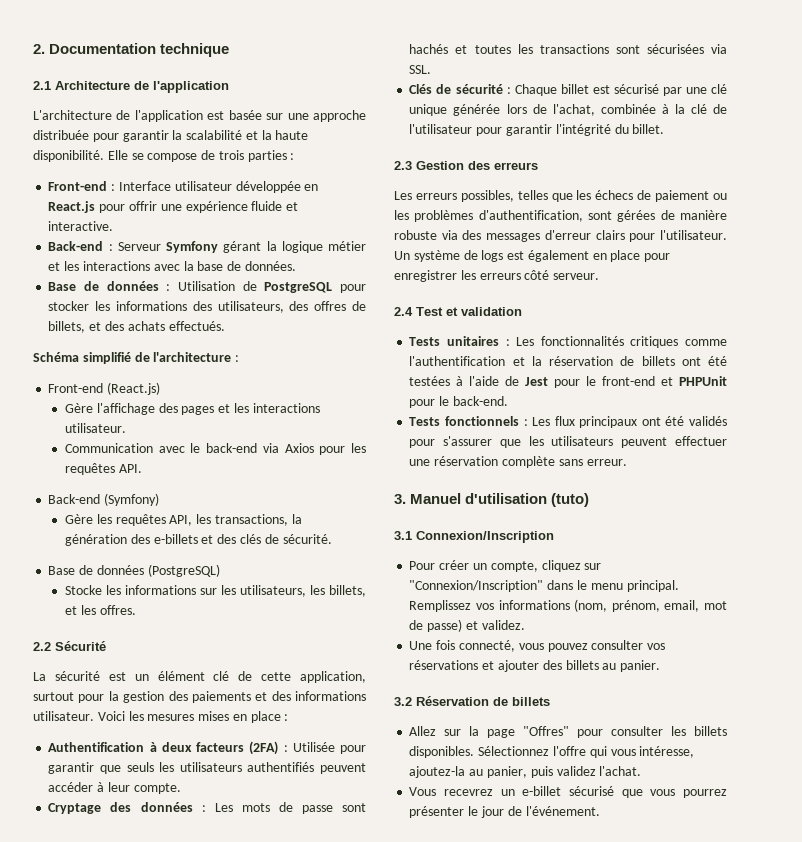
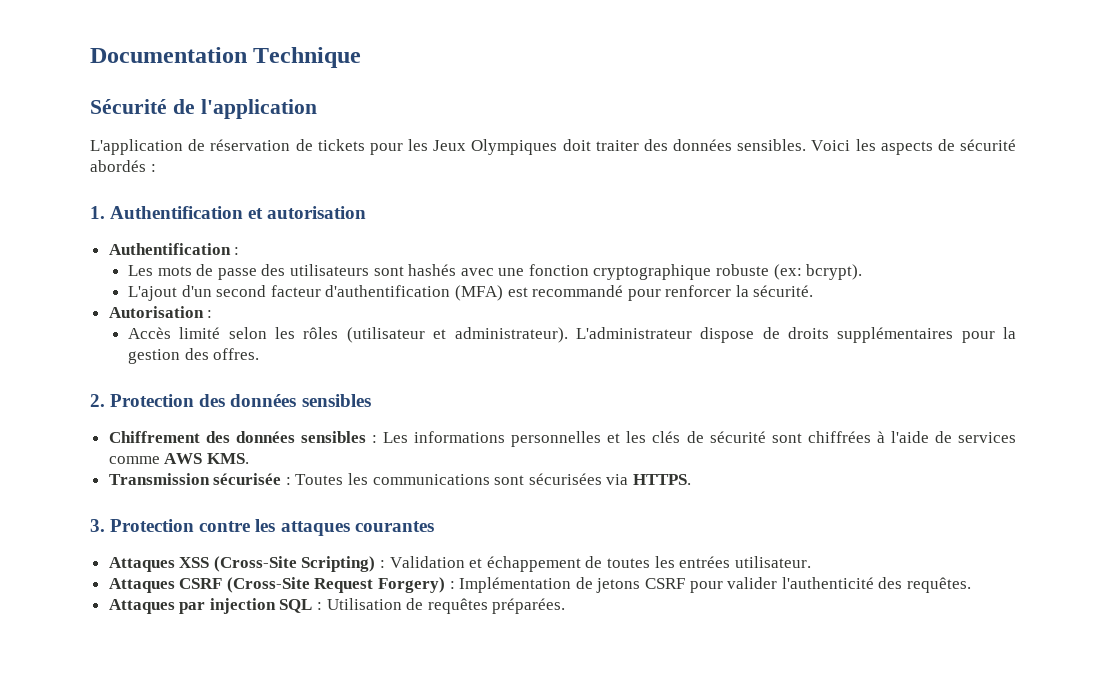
- 2. Documentation technique
- 2.1 Architecture de l'application
- L'architecture de l'application est basée sur une approche distribuée pour garantir la scalabilité et la haute disponibilité. Elle se compose de trois parties :
- Front-end : Interface utilisateur développée en React.js pour offrir une expérience fluide et interactive.
- Back-end : Serveur Symfony gérant la logique métier et les interactions avec la base de données.
- Base de données : Utilisation de PostgreSQL pour stocker les informations des utilisateurs, des offres de billets, et des achats effectués.
- Schéma simplifié de l'architecture :
- Front-end (React.js)
- Gère l'affichage des pages et les interactions utilisateur.
- Communication avec le back-end via Axios pour les requêtes API.
- Back-end (Symfony)
- Gère les requêtes API, les transactions, la génération des e-billets et des clés de sécurité.
- Base de données (PostgreSQL)
- Stocke les informations sur les utilisateurs, les billets, et les offres.
- 2.2 Sécurité
- La sécurité est un élément clé de cette application, surtout pour la gestion des paiements et des informations utilisateur. Voici les mesures mises en place :
- Authentification à deux facteurs (2FA) : Utilisée pour garantir que seuls les utilisateurs authentifiés peuvent accéder à leur compte.
- Cryptage des données : Les mots de passe sont hachés et toutes les transactions sont sécurisées via SSL.
- Clés de sécurité : Chaque billet est sécurisé par une clé unique générée lors de l'achat, combinée à la clé de l'utilisateur pour garantir l'intégrité du billet.
- 2.3 Gestion des erreurs
- Les erreurs possibles, telles que les échecs de paiement ou les problèmes d'authentification, sont gérées de manière robuste via des messages d'erreur clairs pour l'utilisateur. Un système de logs est également en place pour enregistrer les erreurs côté serveur.
- 2.4 Test et validation
- Tests unitaires : Les fonctionnalités critiques comme l'authentification et la réservation de billets ont été testées à l'aide de Jest pour le front-end et PHPUnit pour le back-end.
- Tests fonctionnels : Les flux principaux ont été validés pour s'assurer que les utilisateurs peuvent effectuer une réservation complète sans erreur.
- 3. Manuel d'utilisation (tuto)
- 3.1 Connexion/Inscription
- Pour créer un compte, cliquez sur "Connexion/Inscription" dans le menu principal. Remplissez vos informations (nom, prénom, email, mot de passe) et validez.
- Une fois connecté, vous pouvez consulter vos réservations et ajouter des billets au panier.
- 3.2 Réservation de billets
- Allez sur la page "Offres" pour consulter les billets disponibles. Sélectionnez l'offre qui vous intéresse, ajoutez-la au panier, puis validez l'achat.
- Vous recevrez un e-billet sécurisé que vous pourrez présenter le jour de l'événement.
+ Documentation Technique
+ Sécurité de l'application
+ L'application de réservation de tickets pour les Jeux Olympiques doit traiter des données sensibles. Voici les aspects de sécurité abordés :
+ 1. Authentification et autorisation
+ Authentification :
+ Les mots de passe des utilisateurs sont hashés avec une fonction cryptographique robuste (ex: bcrypt).
+ L'ajout d'un second facteur d'authentification (MFA) est recommandé pour renforcer la sécurité.
+ Autorisation :
+ Accès limité selon les rôles (utilisateur et administrateur). L'administrateur dispose de droits supplémentaires pour la gestion des offres.
+ 2. Protection des données sensibles
+ Chiffrement des données sensibles : Les informations personnelles et les clés de sécurité sont chiffrées à l'aide de services comme AWS KMS.
+ Transmission sécurisée : Toutes les communications sont sécurisées via HTTPS.
+ 3. Protection contre les attaques courantes
+ Attaques XSS (Cross-Site Scripting) : Validation et échappement de toutes les entrées utilisateur.
+ Attaques CSRF (Cross-Site Request Forgery) : Implémentation de jetons CSRF pour valider l'authenticité des requêtes.
+ Attaques par injection SQL : Utilisation de requêtes préparées.

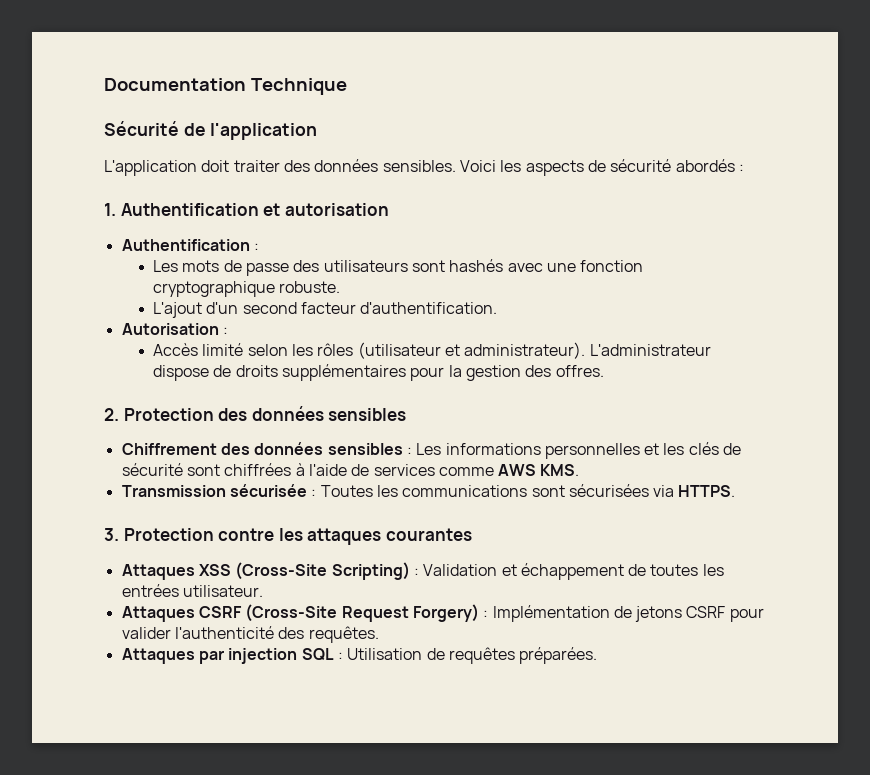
- L'application de réservation de tickets pour les Jeux Olympiques doit traiter des données sensibles.
+ L'application doit traiter des données sensibles.
- Les mots de passe des utilisateurs sont hashés avec une fonction cryptographique robuste (ex: bcrypt).
+ Les mots de passe des utilisateurs sont hashés avec une fonction cryptographique robuste.
- L'ajout d'un second facteur d'authentification (MFA) est recommandé pour renforcer la sécurité.
+ L'ajout d'un second facteur d'authentification.

